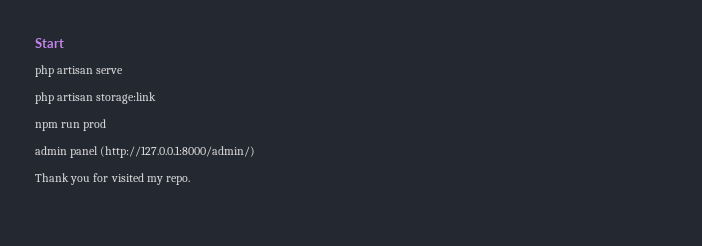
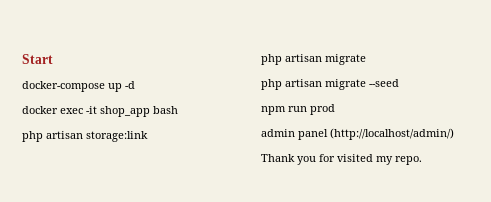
- php artisan serve
+ docker-compose up -d
+ docker exec -it shop_app bash
  php artisan storage:link
+ php artisan migrate
+ php artisan migrate --seed
- admin panel (http://127.0.0.1:8000/admin/)
+ admin panel (http://localhost/admin/)

